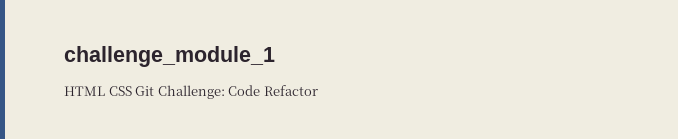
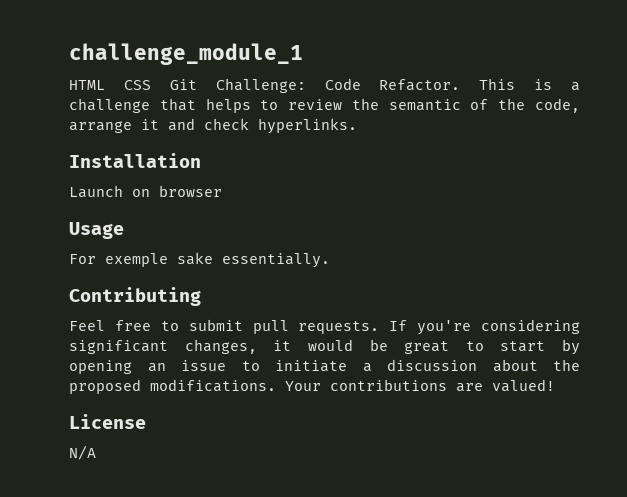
- HTML CSS Git Challenge: Code Refactor
+ HTML CSS Git Challenge: Code Refactor. This is a challenge that helps to review the semantic of the code, arrange it and check hyperlinks.
+ Installation
+ Launch on browser
+ Usage
+ For exemple sake essentially.
+ Contributing
+ Feel free to submit pull requests. If you're considering significant changes, it would be great to start by opening an issue to initiate a discussion about the proposed modifications. Your contributions are valued!
+ License
+ N/A

